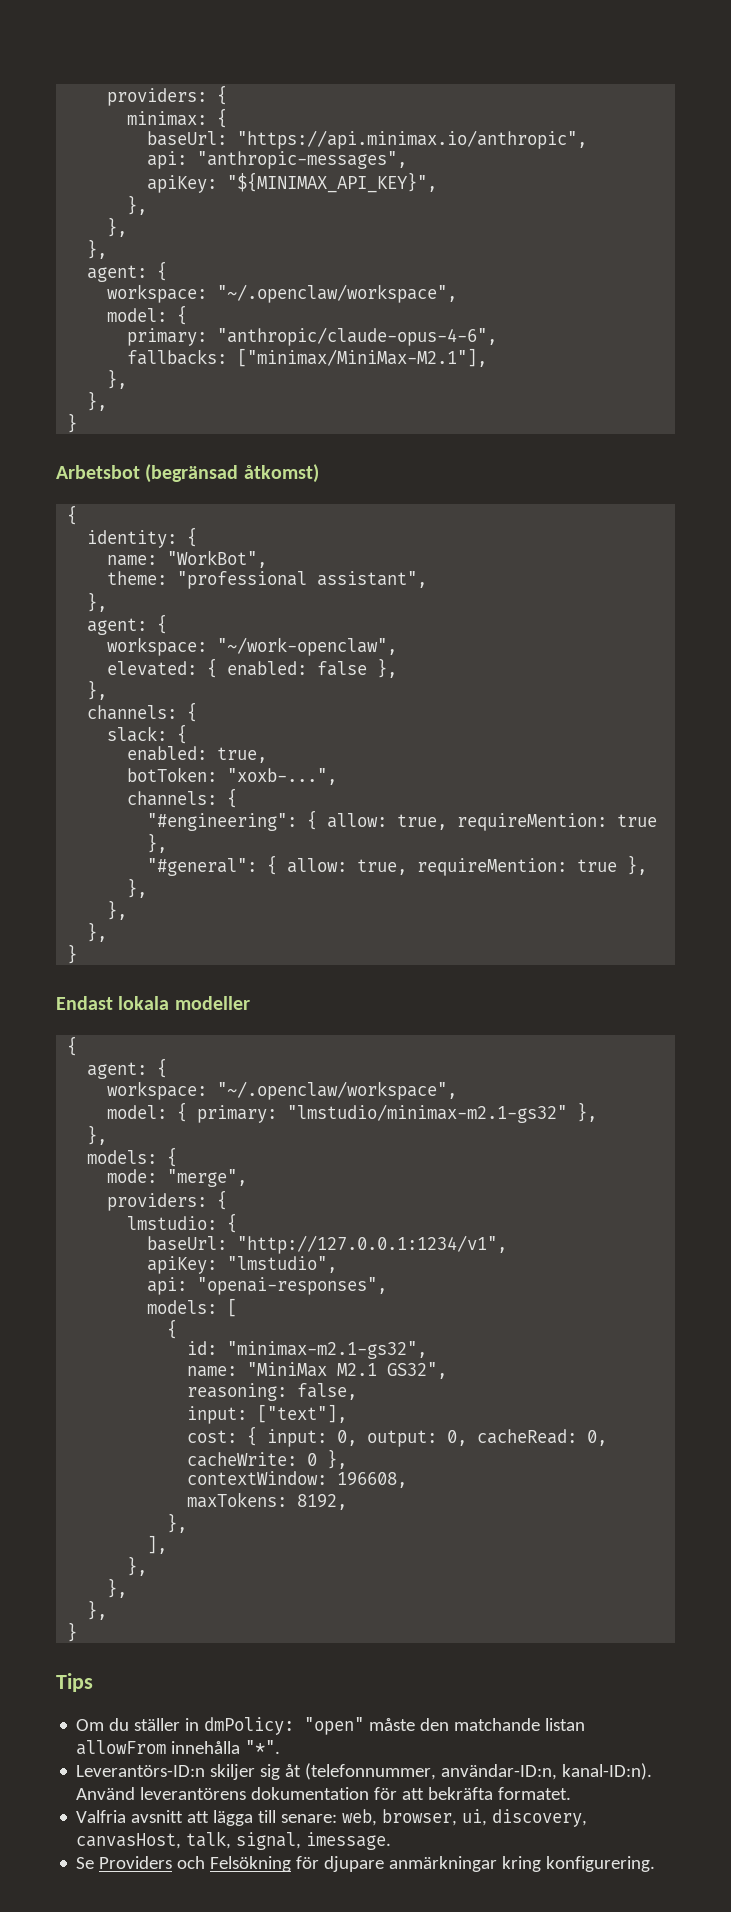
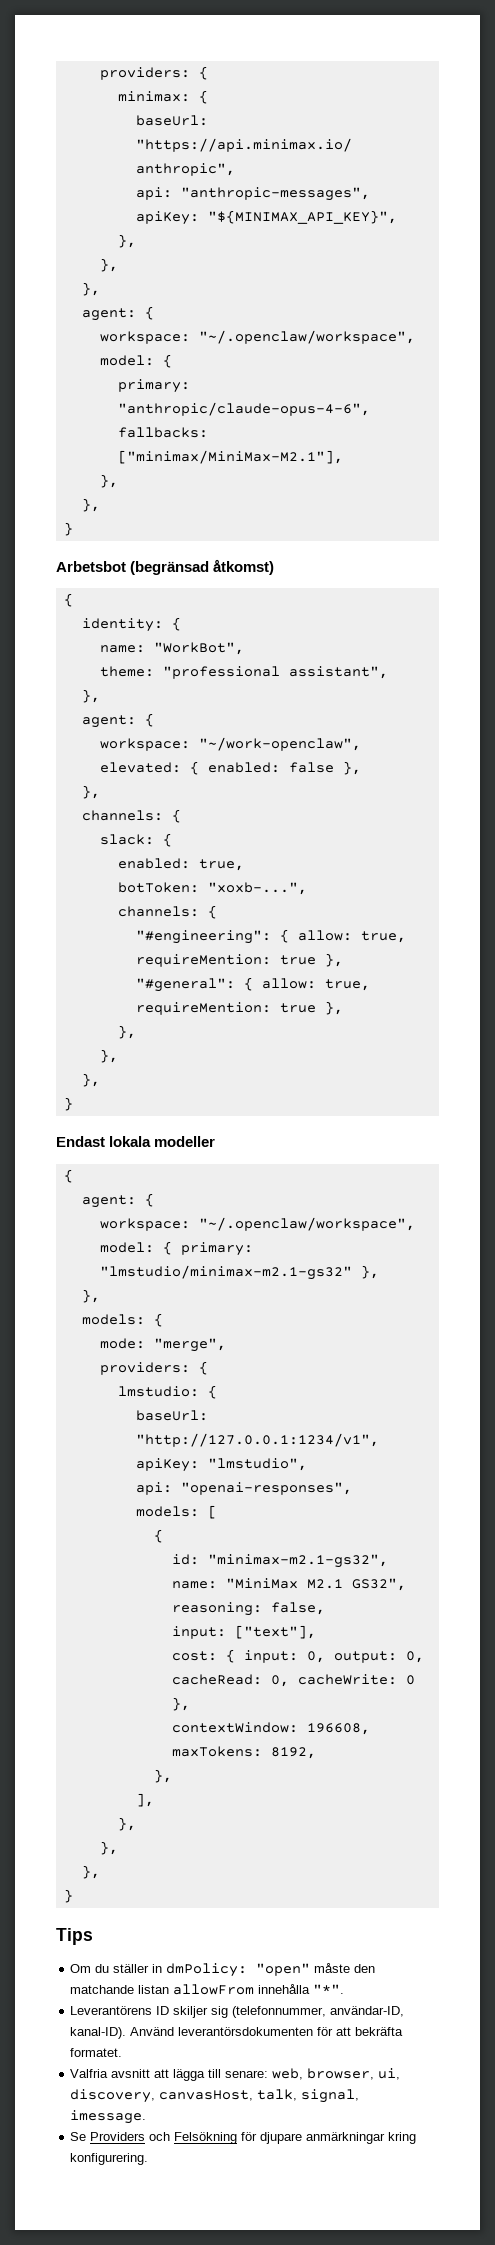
- Leverantörs-ID:n skiljer sig åt (telefonnummer, användar-ID:n, kanal-ID:n). Använd leverantörens dokumentation för att bekräfta formatet.
+ Leverantörens ID skiljer sig (telefonnummer, användar-ID, kanal-ID). Använd leverantörsdokumenten för att bekräfta formatet.

